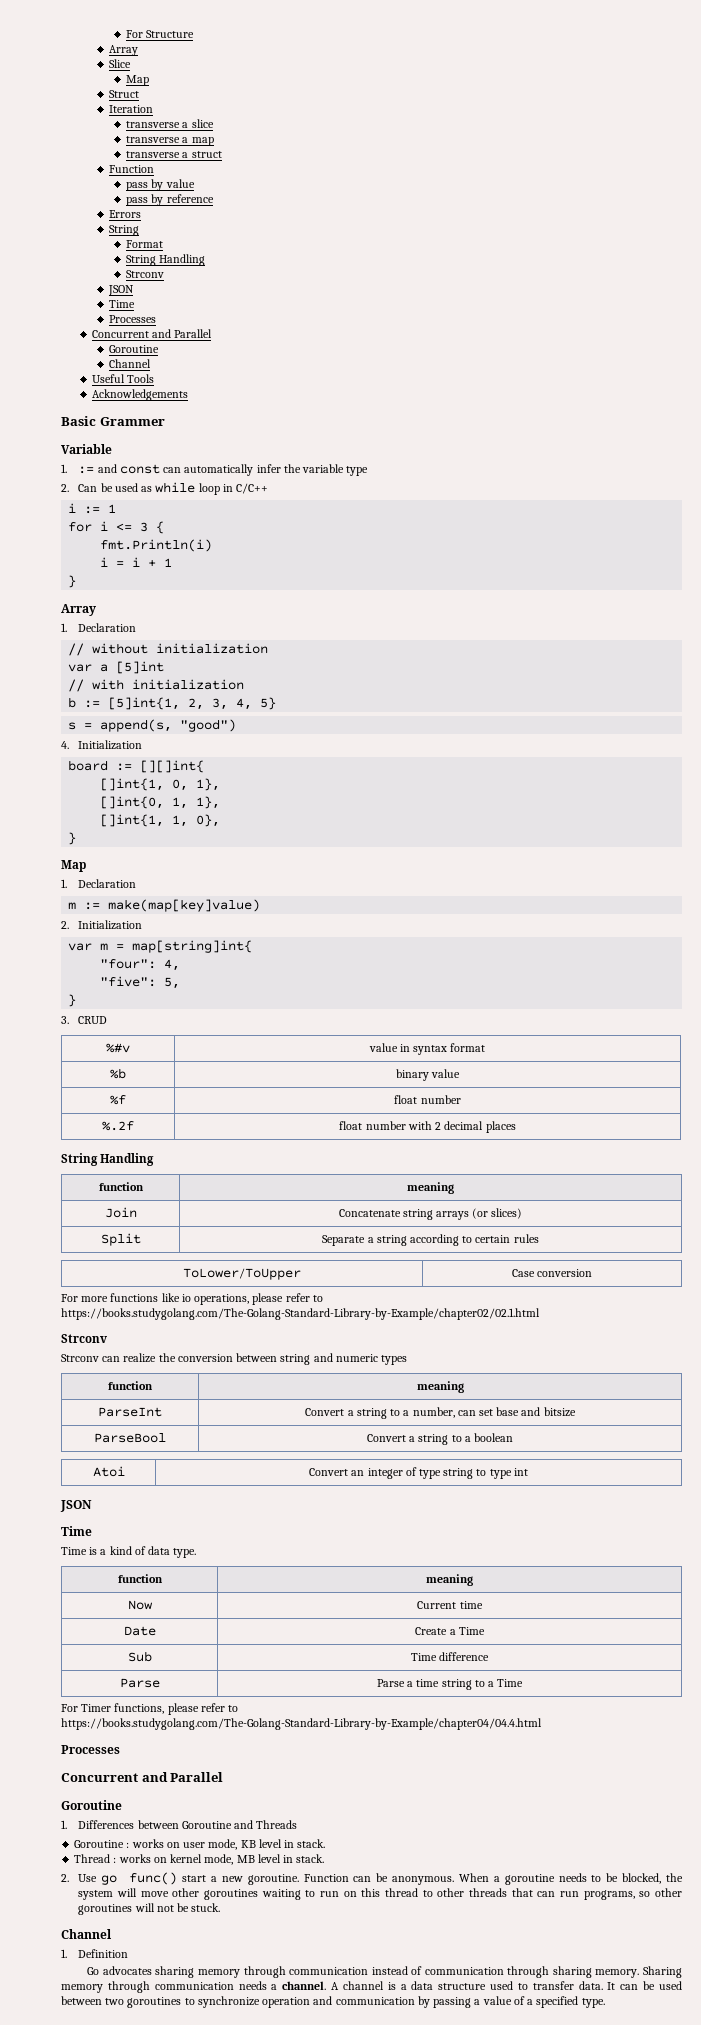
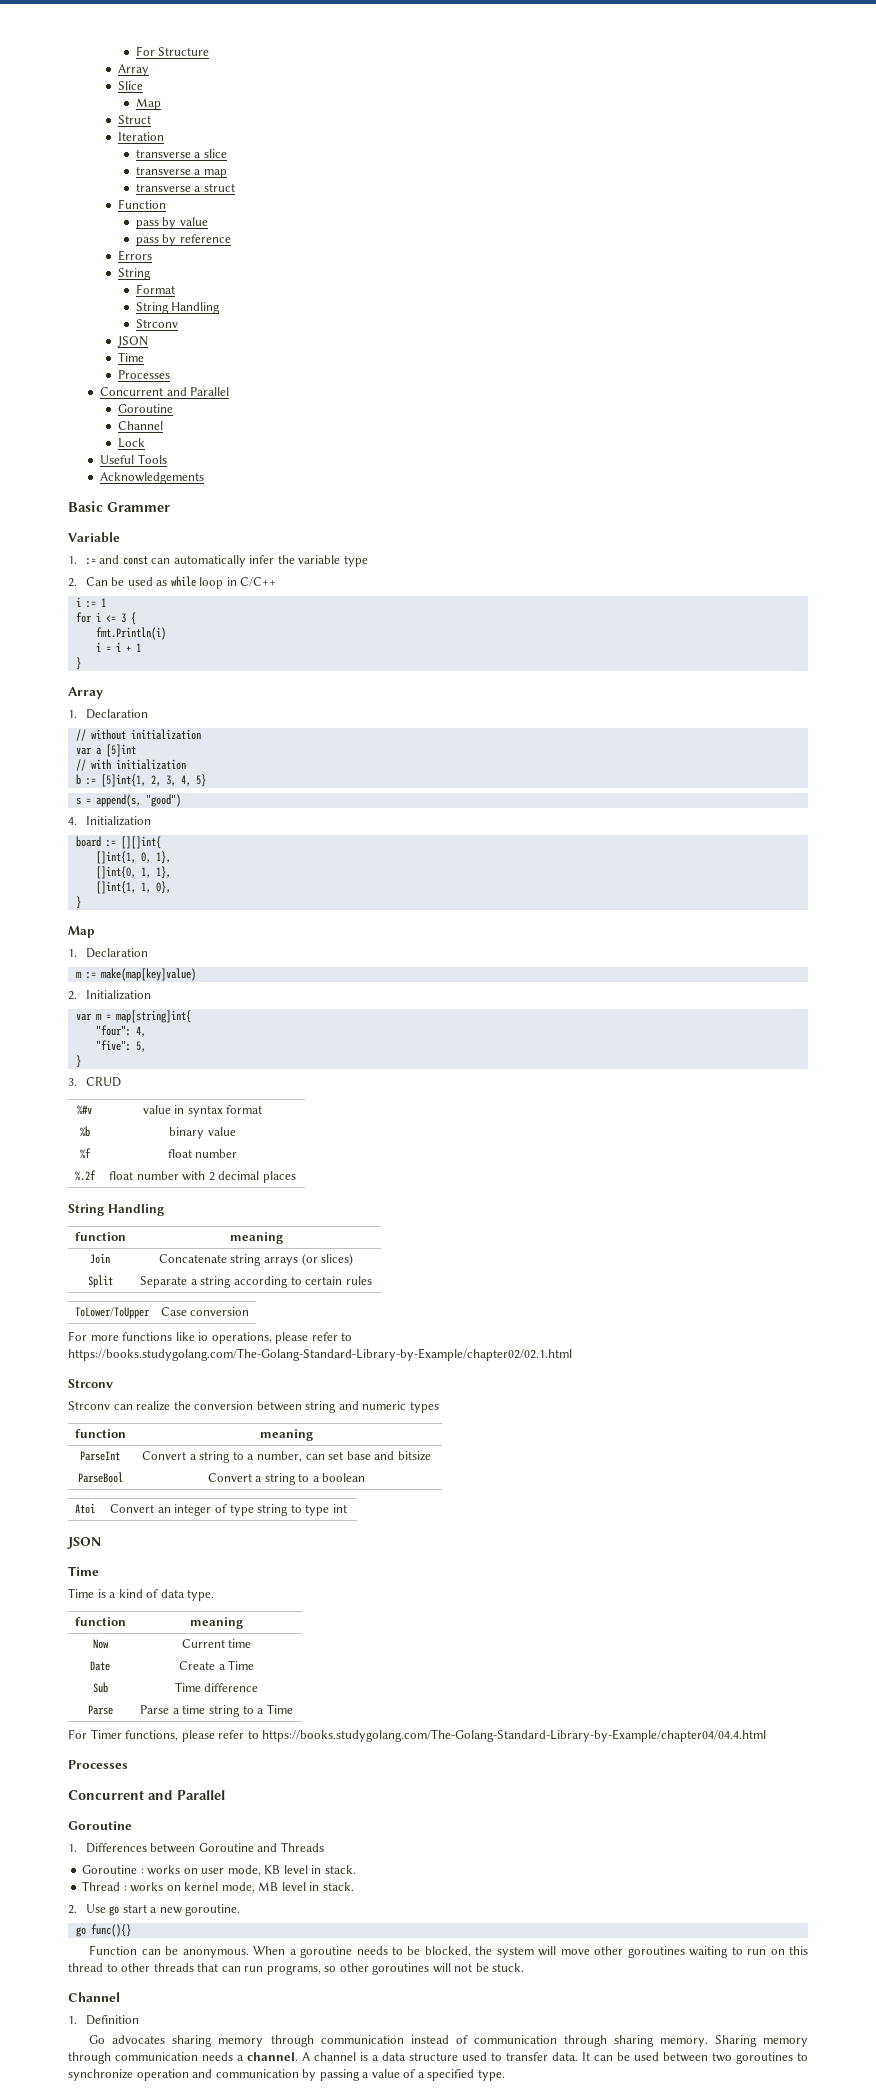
+ Lock
- 2. Use go func() start a new goroutine. Function can be anonymous.
+ 2. Use go start a new goroutine.
+ go func(){}
+ Function can be anonymous.

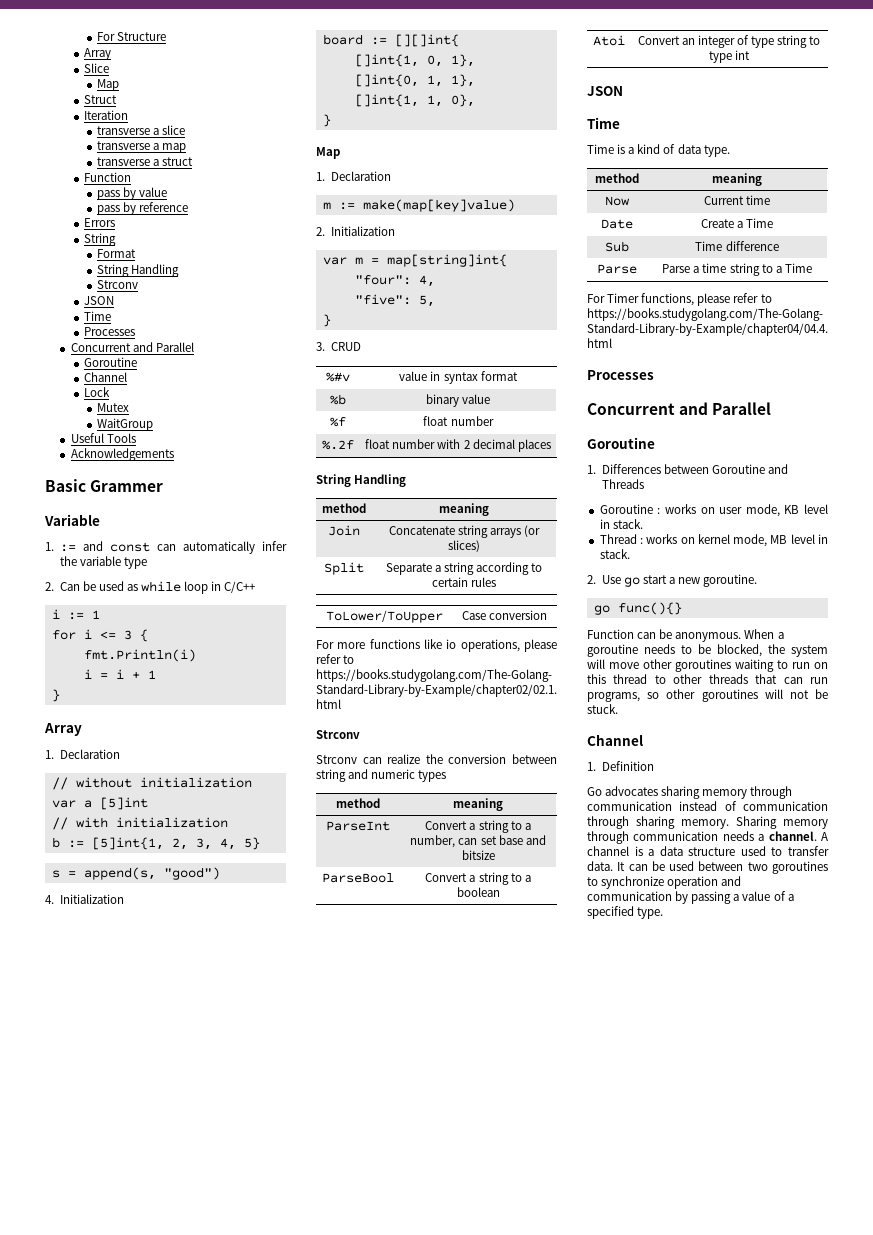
+ Mutex
+ WaitGroup
  %.2f | float number with 2 decimal places
  String Handling
- function | meaning
+ method | meaning
  Strconv can realize the conversion between string and numeric types
- function | meaning
+ method | meaning
  Time is a kind of data type.
- function | meaning
+ method | meaning

